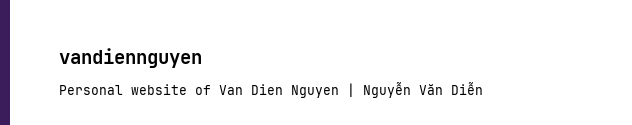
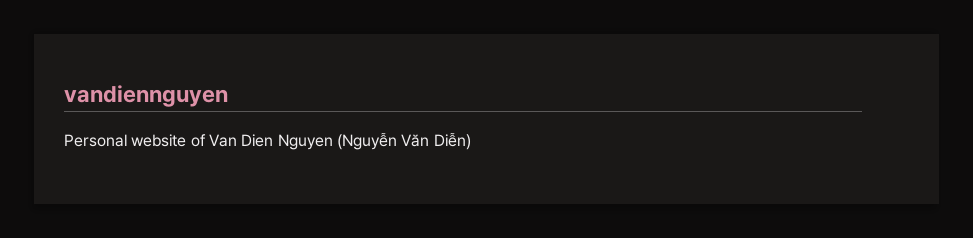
- Personal website of Van Dien Nguyen | Nguyễn Văn Diễn
+ Personal website of Van Dien Nguyen (Nguyễn Văn Diễn)

